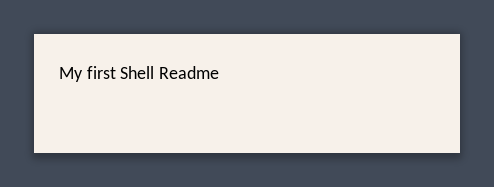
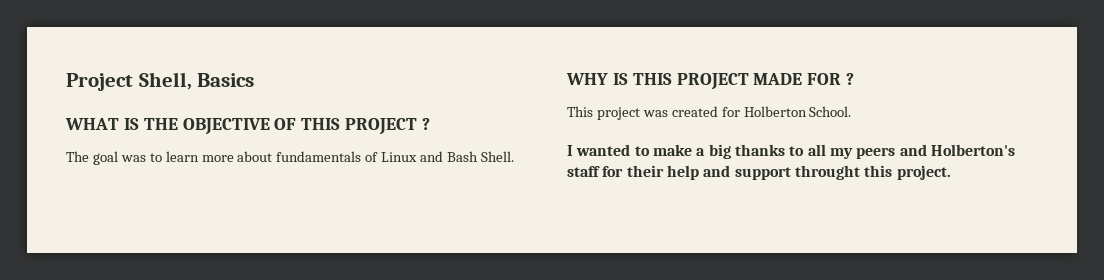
- My first Shell Readme
+ Project Shell, Basics
+ WHAT IS THE OBJECTIVE OF THIS PROJECT ?
+ The goal was to learn more about fundamentals of Linux and Bash Shell.
+ WHY IS THIS PROJECT MADE FOR ?
+ This project was created for Holberton School.
+ I wanted to make a big thanks to all my peers and Holberton's staff for their help and support throught this project.

